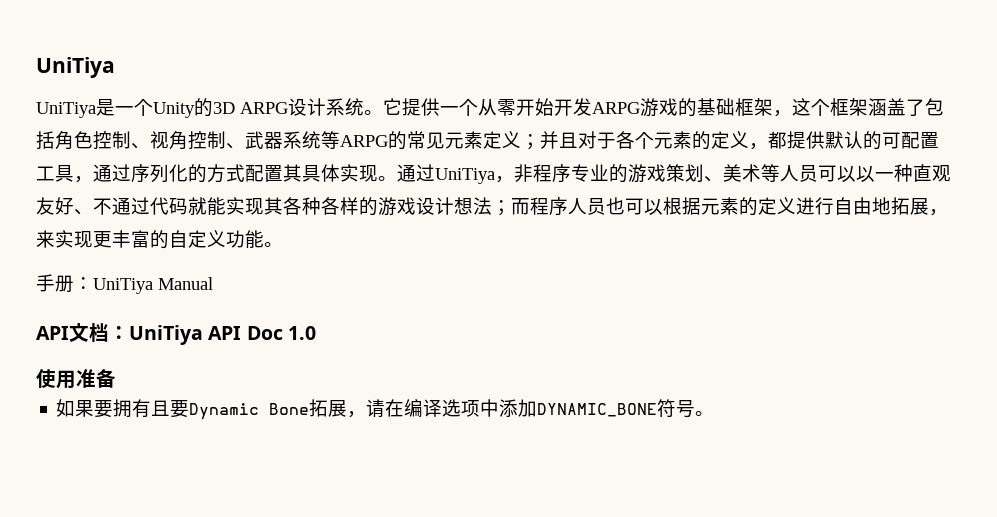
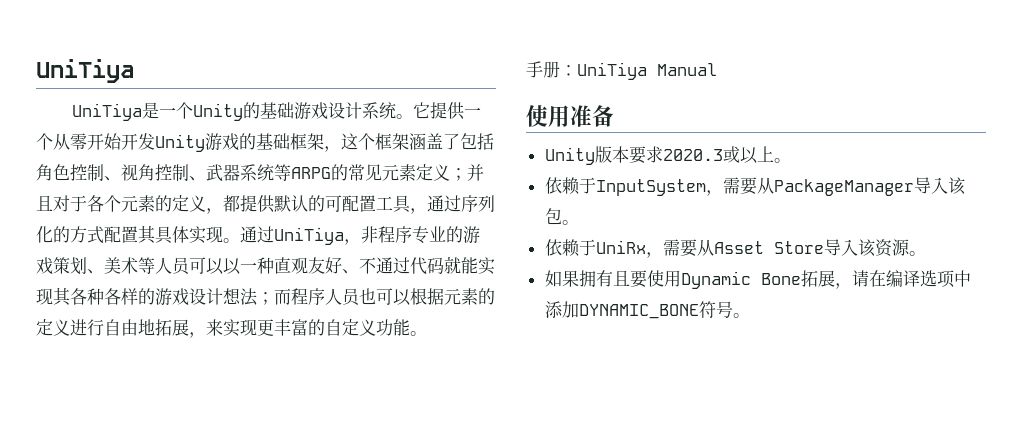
- UniTiya是一个Unity的3D ARPG设计系统。
+ UniTiya是一个Unity的基础游戏设计系统。
- 它提供一个从零开始开发ARPG游戏的基础框架，这个框架涵盖了包括角色控制、视角控制、武器系统等ARPG的常见元素定义；并且对于各个元素的定义，都提供默认的可配置工具，通过序列化的方式配置其具体实现。
+ 它提供一个从零开始开发Unity游戏的基础框架，这个框架涵盖了包括角色控制、视角控制、武器系统等ARPG的常见元素定义；并且对于各个元素的定义，都提供默认的可配置工具，通过序列化的方式配置其具体实现。
- API文档：UniTiya API Doc 1.0
  使用准备
+ Unity版本要求2020.3或以上。
+ 依赖于InputSystem，需要从PackageManager导入该包。
+ 依赖于UniRx，需要从Asset Store导入该资源。
- 如果要拥有且要Dynamic Bone拓展，请在编译选项中添加DYNAMIC_BONE符号。
+ 如果拥有且要使用Dynamic Bone拓展，请在编译选项中添加DYNAMIC_BONE符号。

